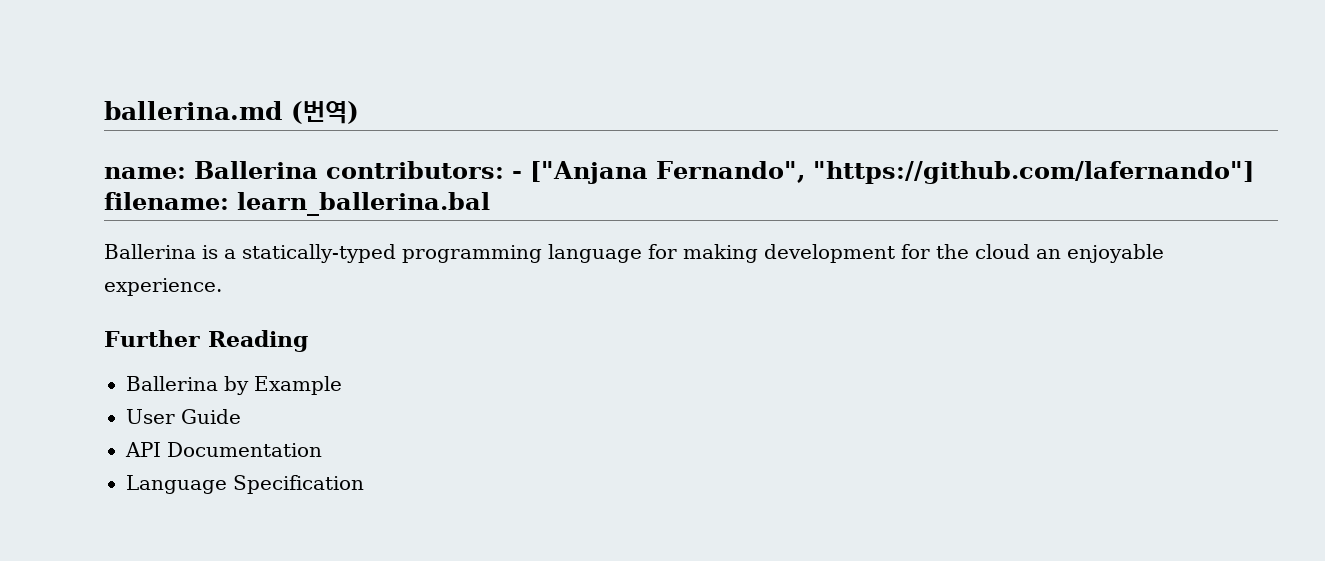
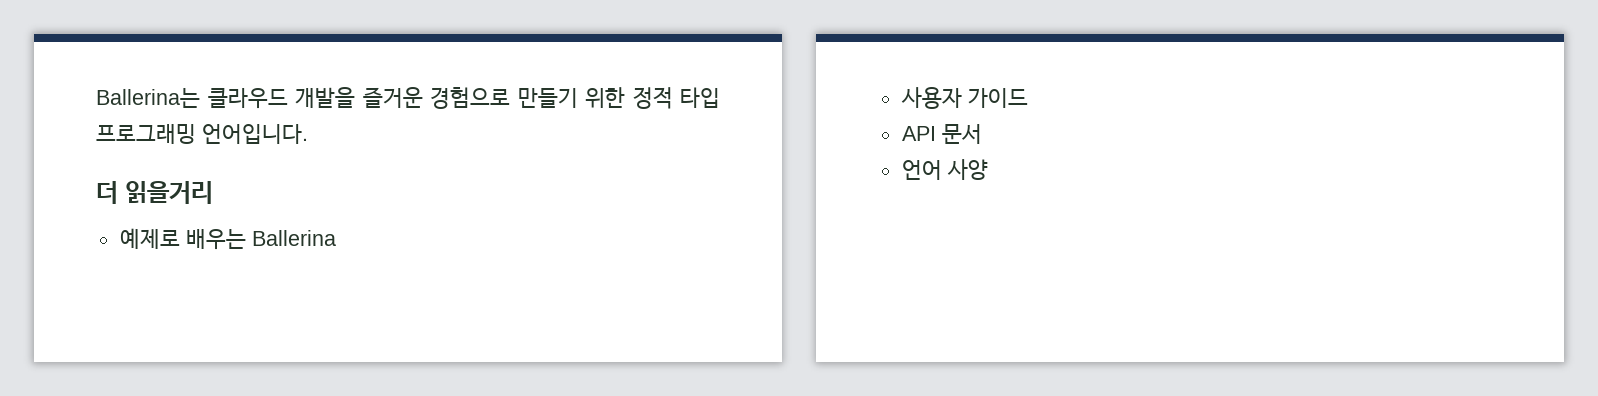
- ballerina.md (번역)
- name: Ballerina contributors: - ["Anjana Fernando", "https://github.com/lafernando"] filename: learn_ballerina.bal
- Ballerina is a statically-typed programming language for making development for the cloud an enjoyable experience.
- Further Reading
- Ballerina by Example
- User Guide
- API Documentation
- Language Specification
+ Ballerina는 클라우드 개발을 즐거운 경험으로 만들기 위한 정적 타입 프로그래밍 언어입니다.
+ 더 읽을거리
+ 예제로 배우는 Ballerina
+ 사용자 가이드
+ API 문서
+ 언어 사양

